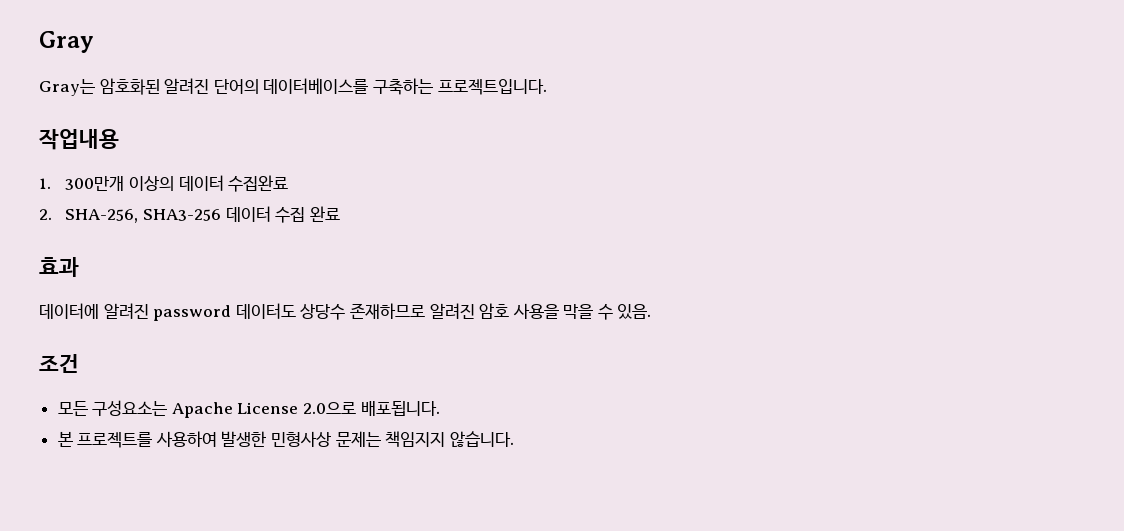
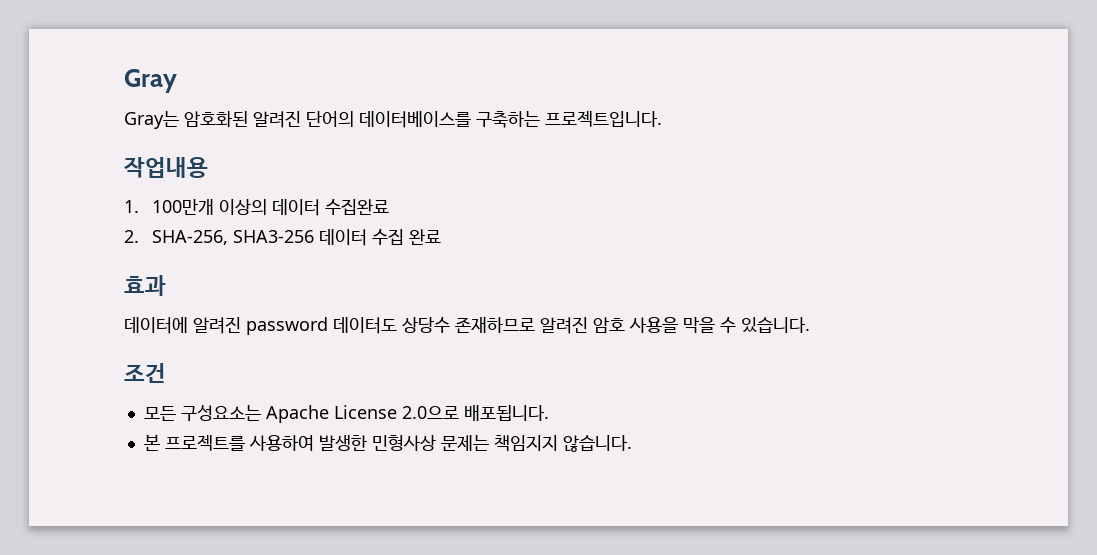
- 1. 300만개 이상의 데이터 수집완료
+ 1. 100만개 이상의 데이터 수집완료
- 데이터에 알려진 password 데이터도 상당수 존재하므로 알려진 암호 사용을 막을 수 있음.
+ 데이터에 알려진 password 데이터도 상당수 존재하므로 알려진 암호 사용을 막을 수 있습니다.

